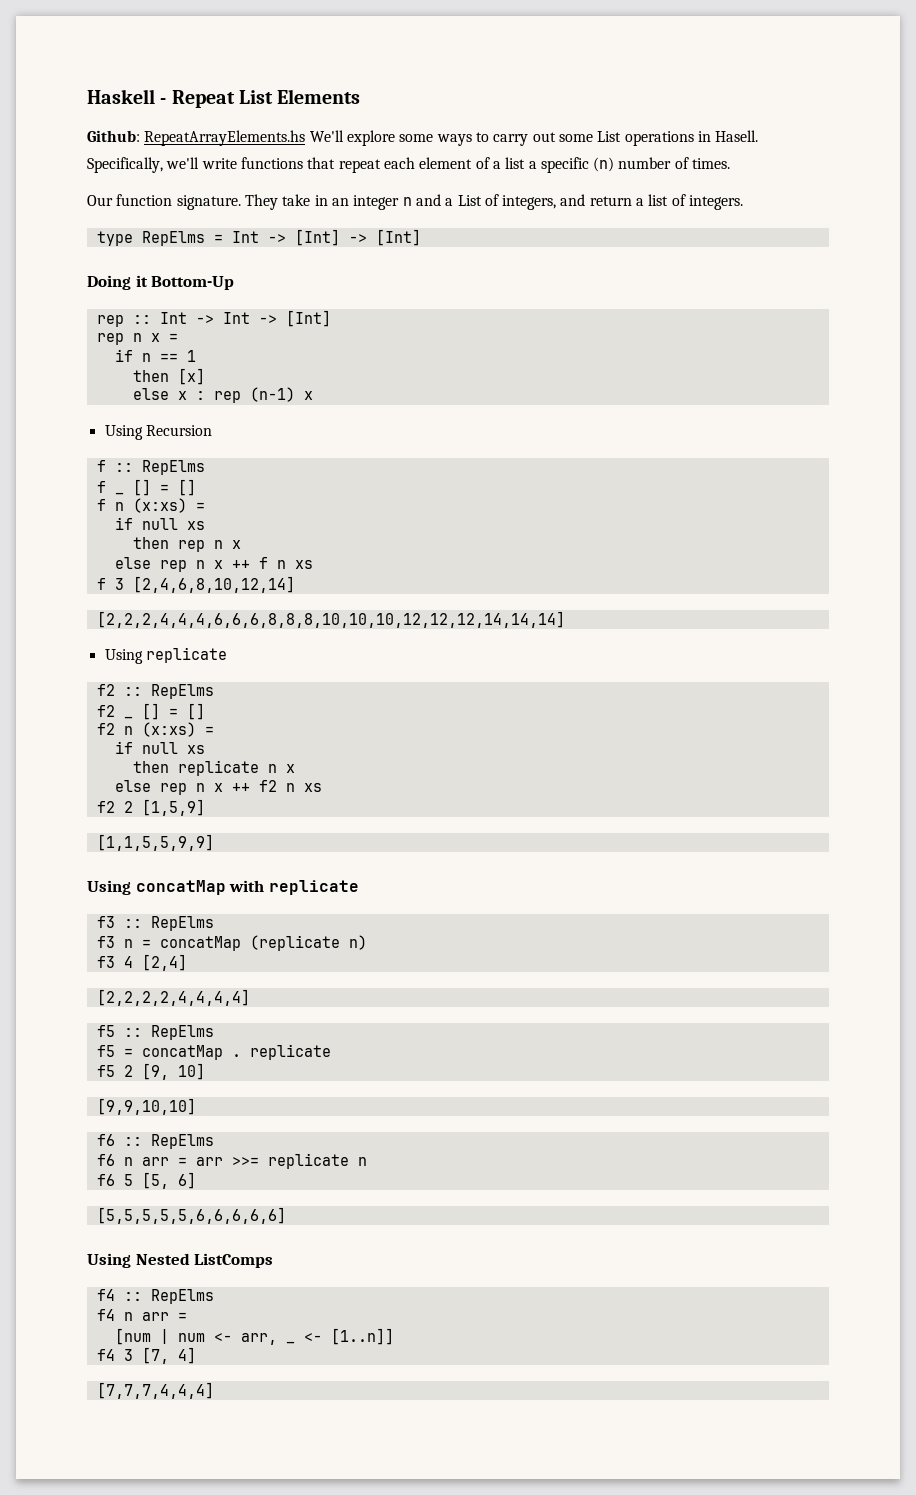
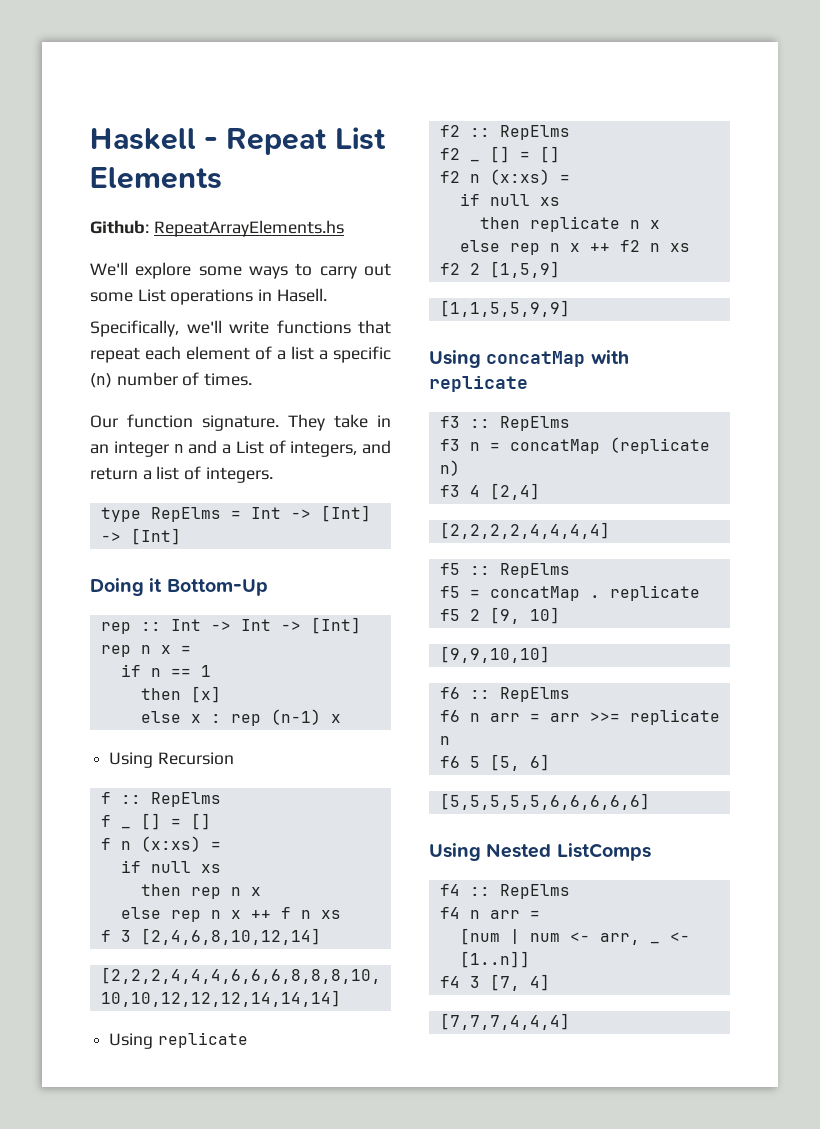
- Github: RepeatArrayElements.hs We'll explore some ways to carry out some List operations in Hasell.
+ Github: RepeatArrayElements.hs
+ We'll explore some ways to carry out some List operations in Hasell.

